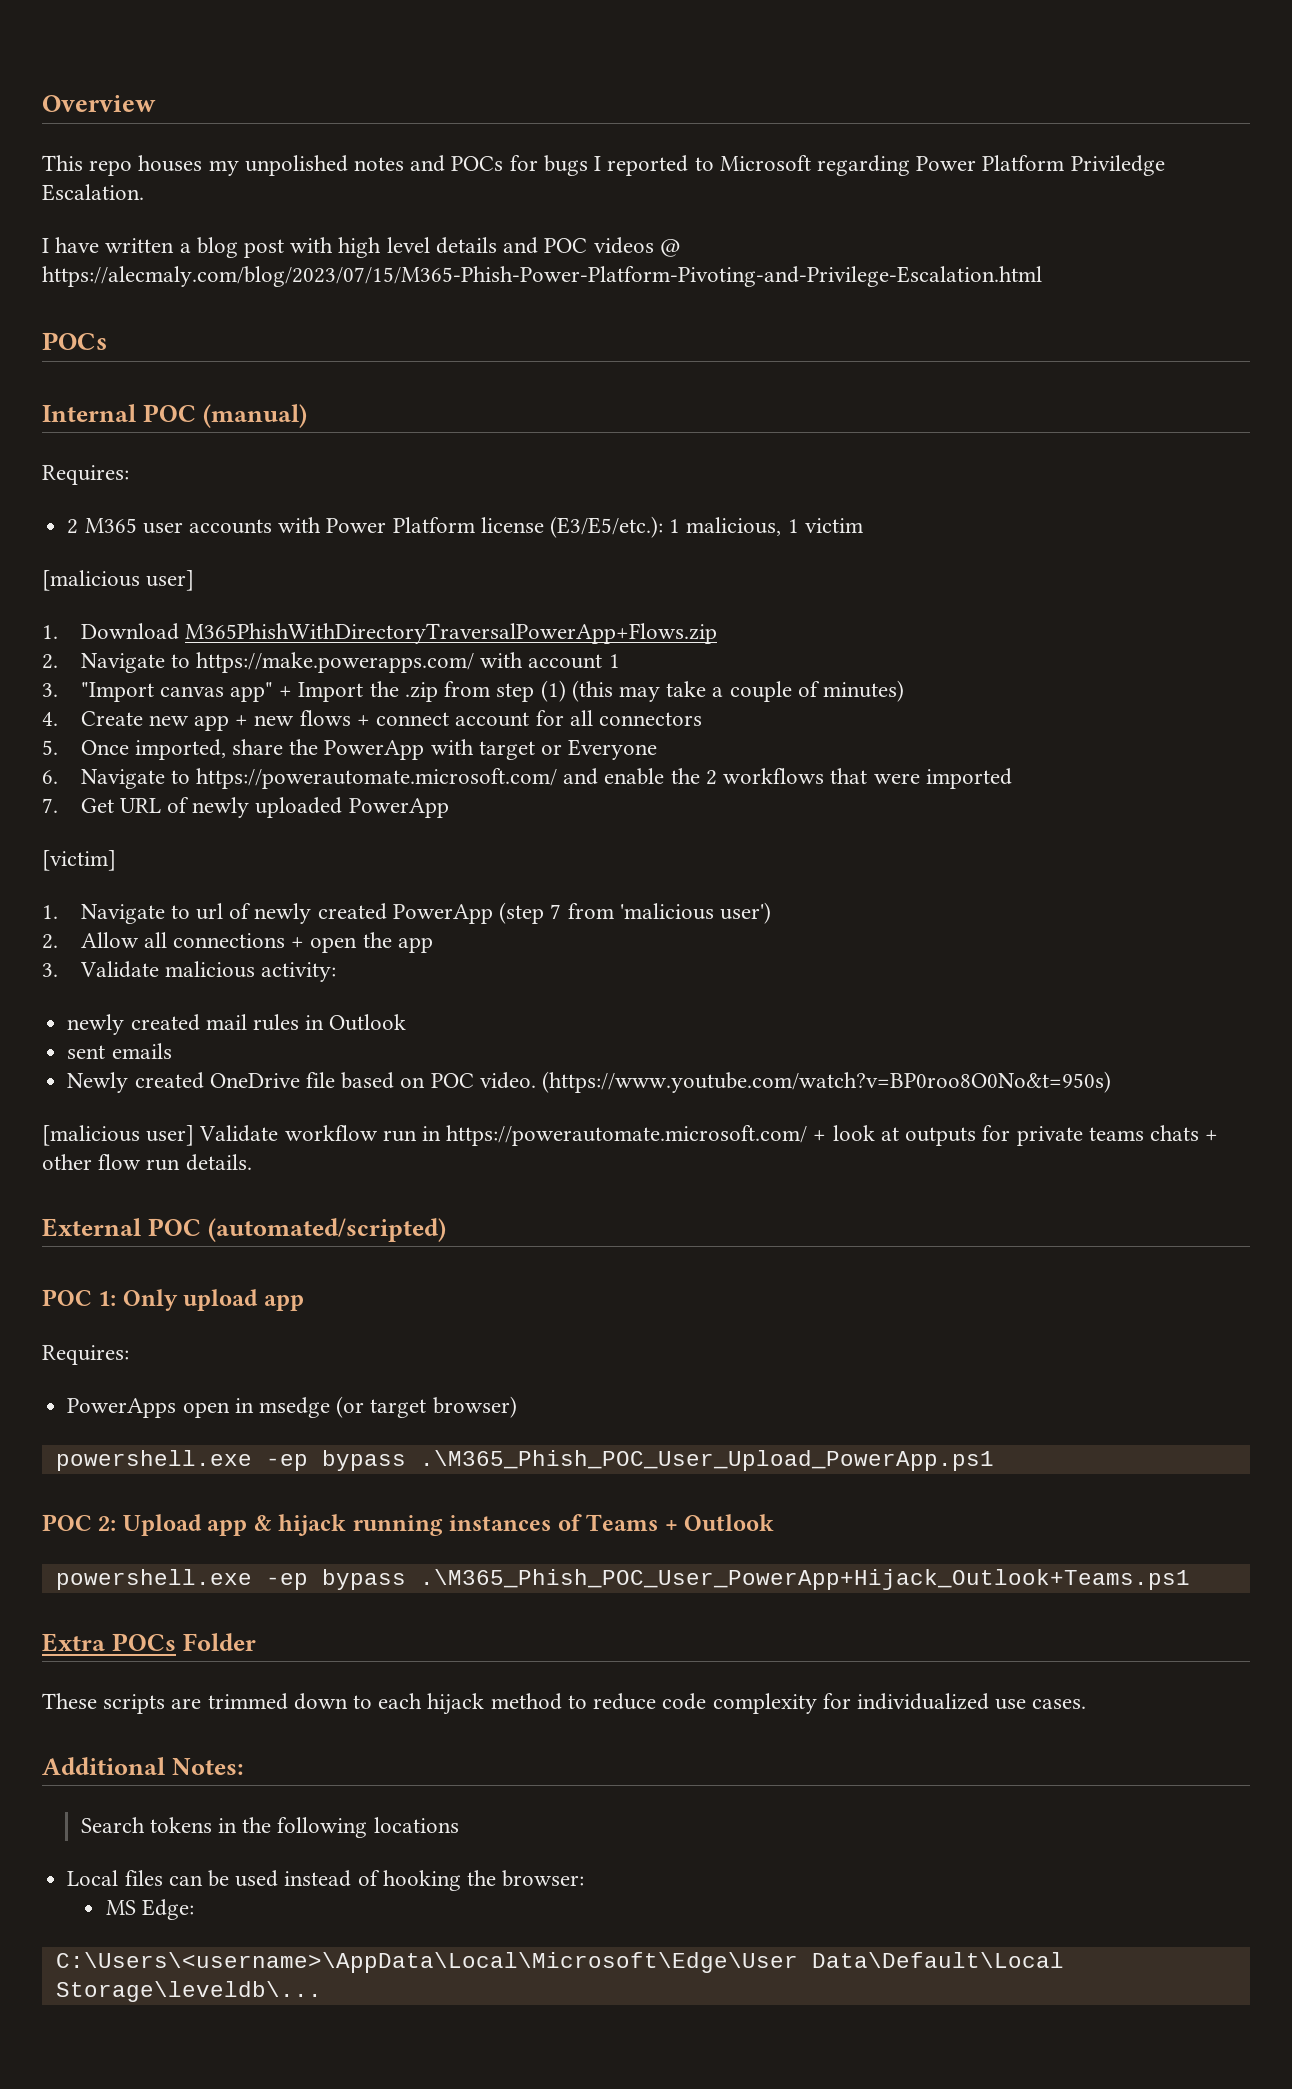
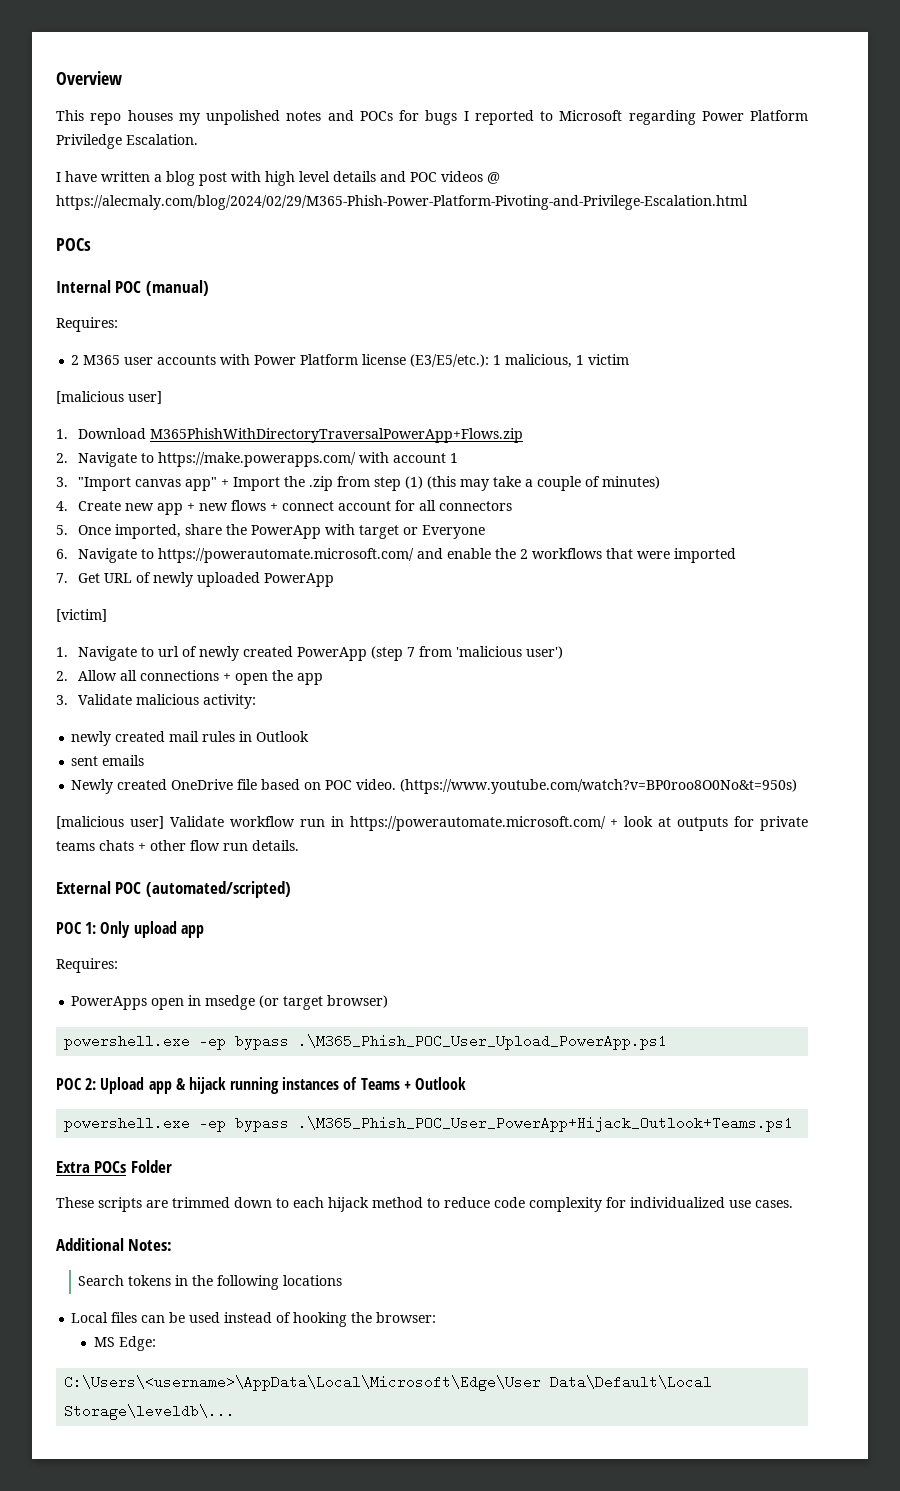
- I have written a blog post with high level details and POC videos @ https://alecmaly.com/blog/2023/07/15/M365-Phish-Power-Platform-Pivoting-and-Privilege-Escalation.html
+ I have written a blog post with high level details and POC videos @ https://alecmaly.com/blog/2024/02/29/M365-Phish-Power-Platform-Pivoting-and-Privilege-Escalation.html

